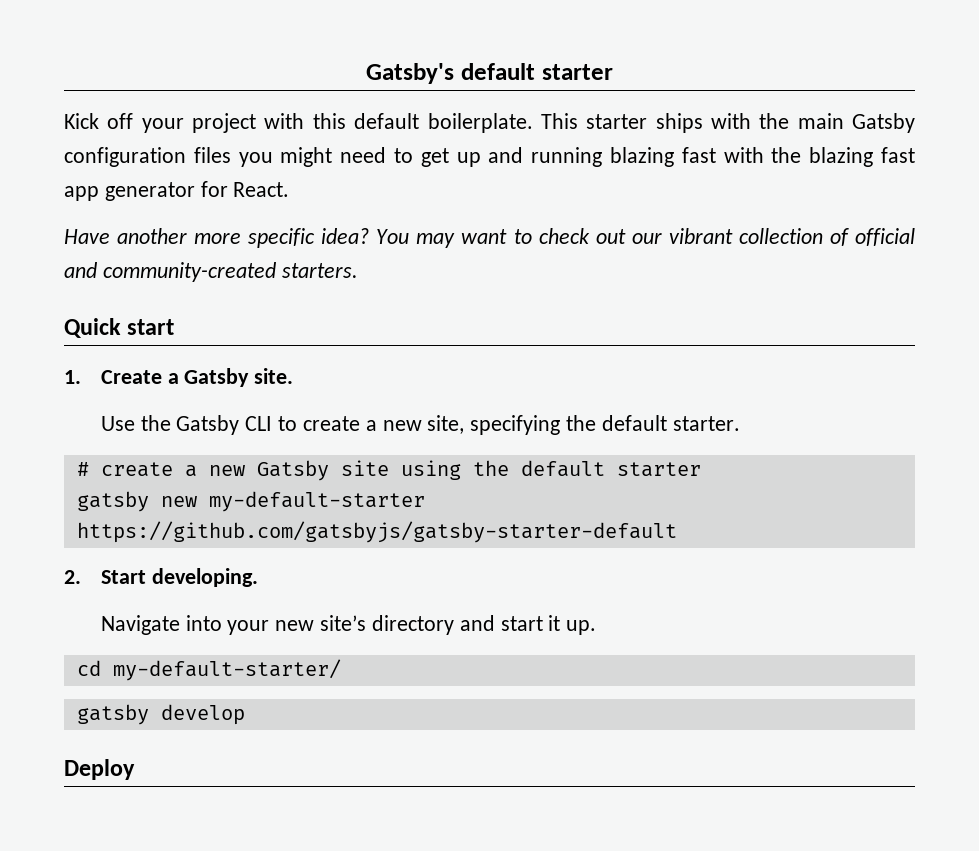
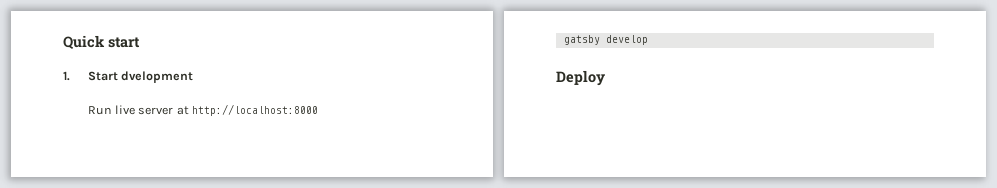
- Gatsby's default starter
- Kick off your project with this default boilerplate. This starter ships with the main Gatsby configuration files you might need to get up and running blazing fast with the blazing fast app generator for React.
- Have another more specific idea? You may want to check out our vibrant collection of official and community-created starters.
  Quick start
- 1. Create a Gatsby site.
- Use the Gatsby CLI to create a new site, specifying the default starter.
- # create a new Gatsby site using the default starter
- gatsby new my-default-starter https://github.com/gatsbyjs/gatsby-starter-default
- 2. Start developing.
- Navigate into your new site’s directory and start it up.
- cd my-default-starter/
+ 1. Start dvelopment
+ Run live server at http://localhost:8000

